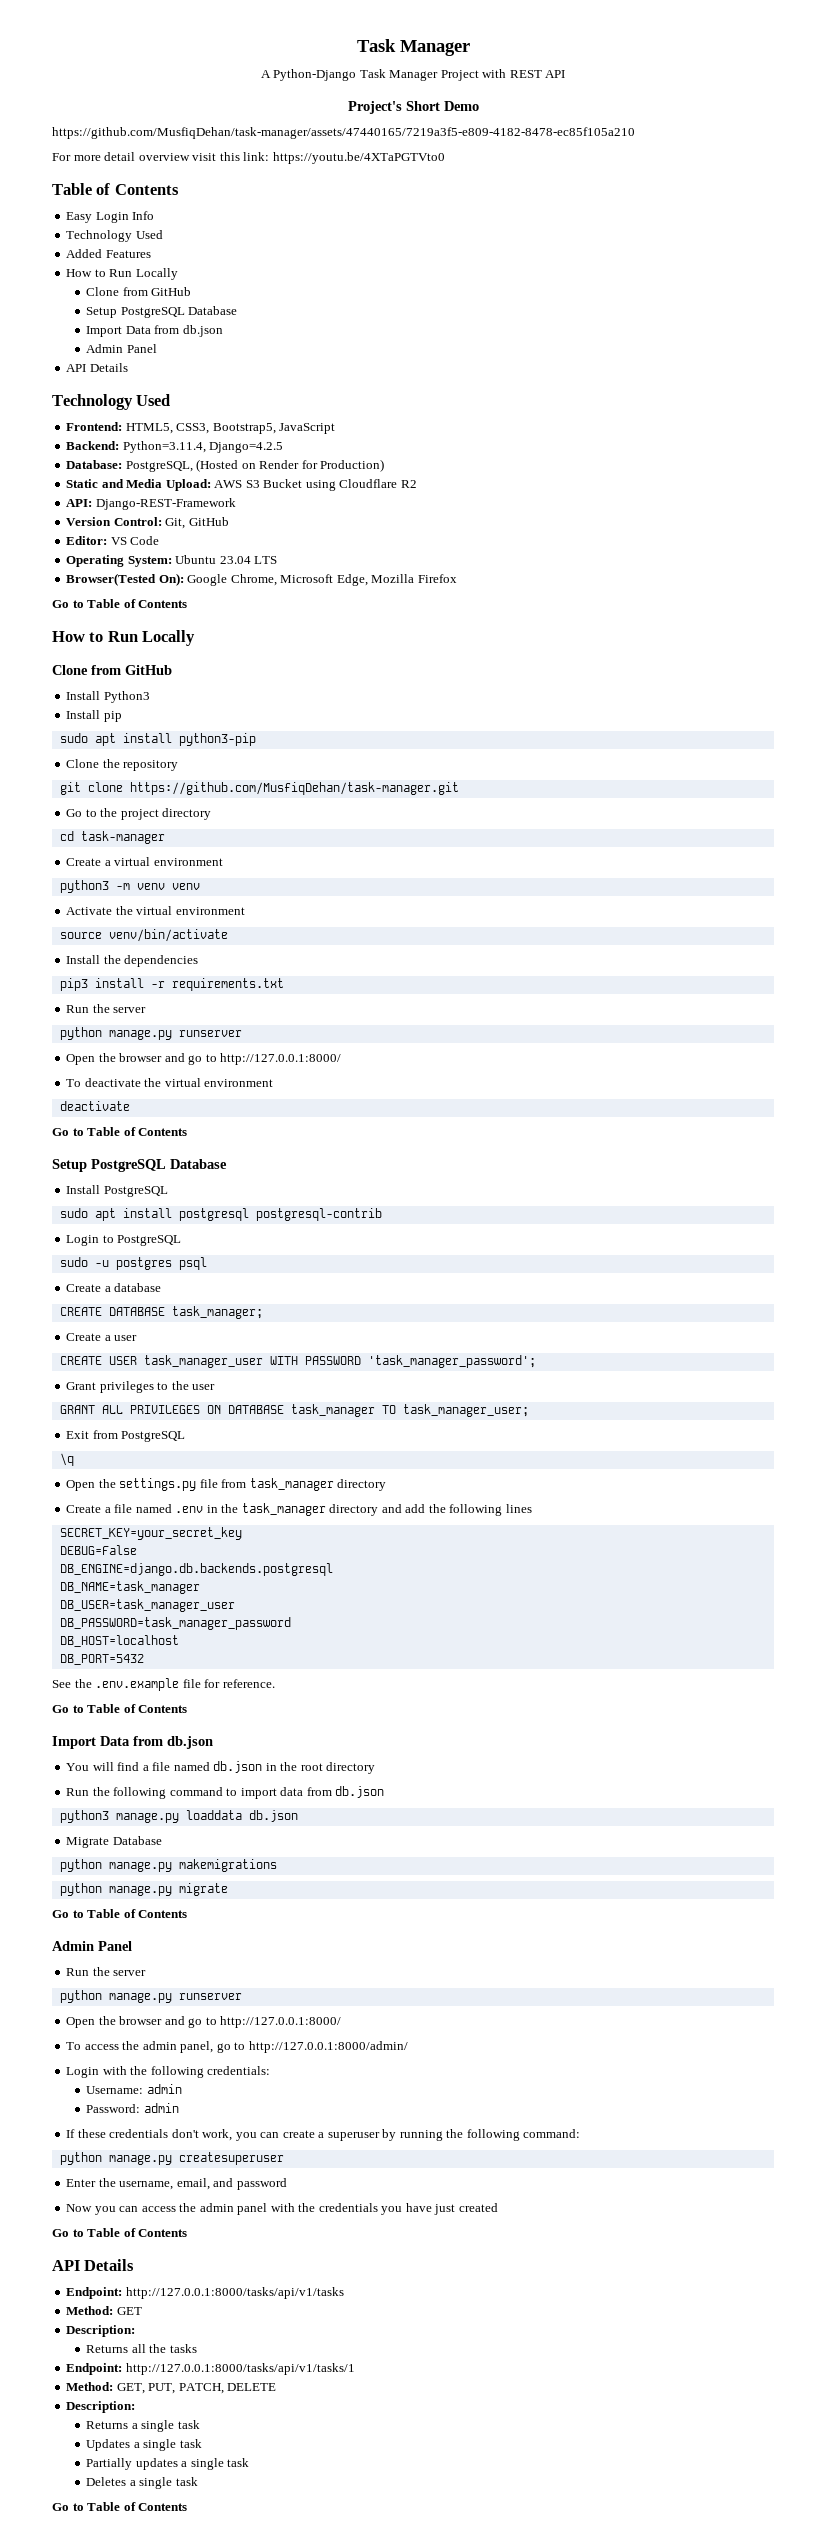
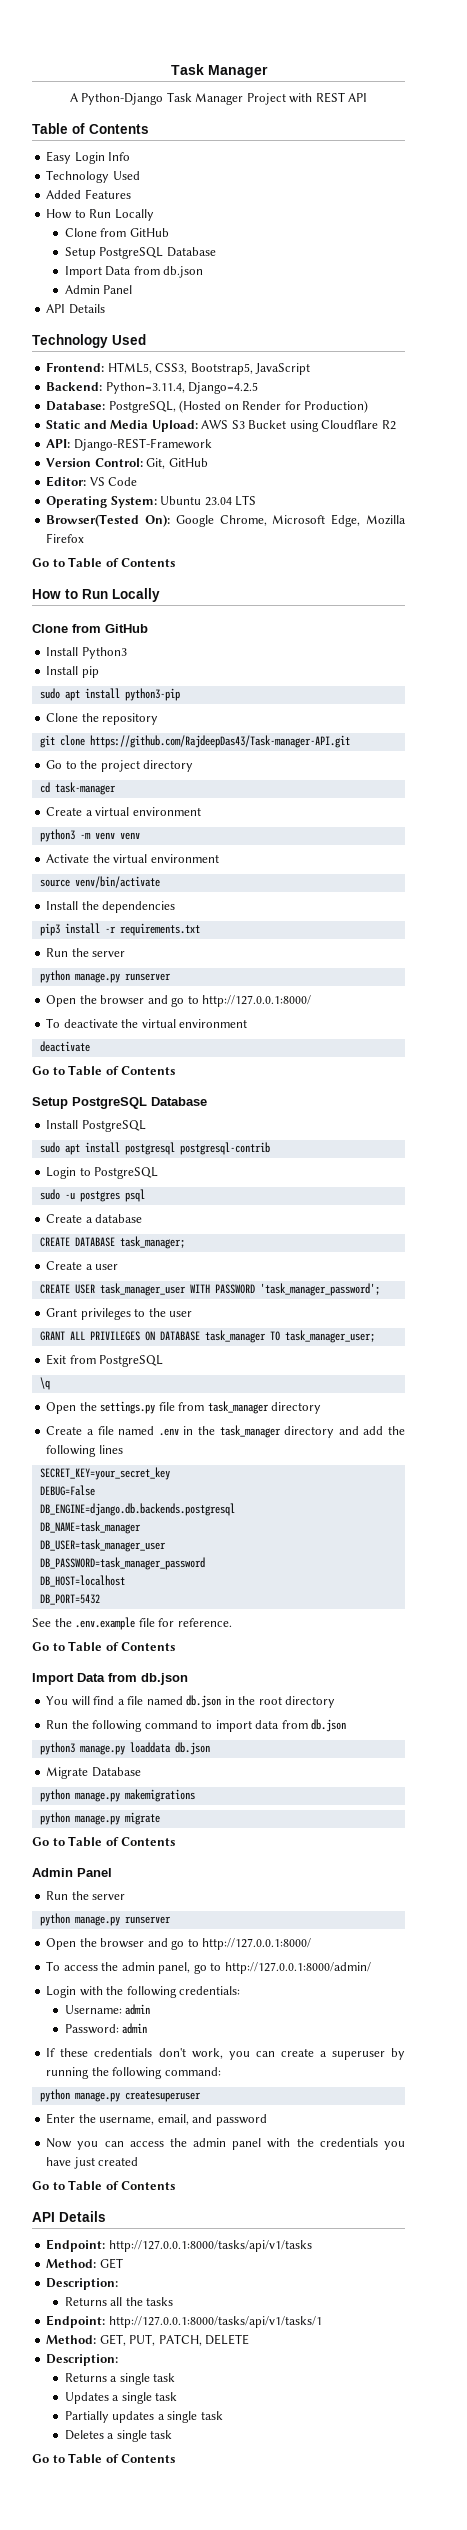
- Project's Short Demo
- https://github.com/MusfiqDehan/task-manager/assets/47440165/7219a3f5-e809-4182-8478-ec85f105a210
- For more detail overview visit this link: https://youtu.be/4XTaPGTVto0
- git clone https://github.com/MusfiqDehan/task-manager.git
+ git clone https://github.com/RajdeepDas43/Task-manager-API.git

